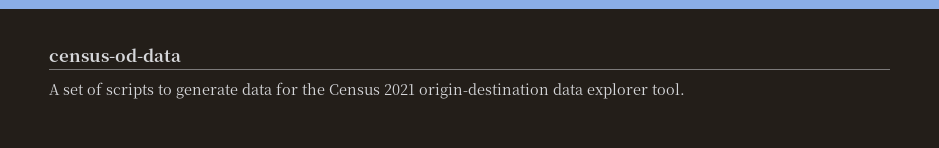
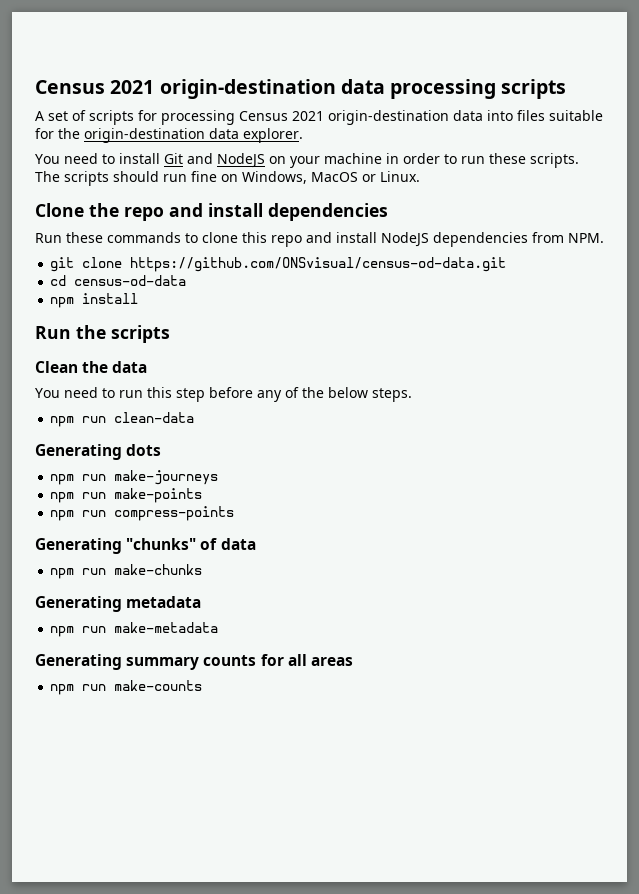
- census-od-data
- A set of scripts to generate data for the Census 2021 origin-destination data explorer tool.
+ Census 2021 origin-destination data processing scripts
+ A set of scripts for processing Census 2021 origin-destination data into files suitable for the origin-destination data explorer.
+ You need to install Git and NodeJS on your machine in order to run these scripts. The scripts should run fine on Windows, MacOS or Linux.
+ Clone the repo and install dependencies
+ Run these commands to clone this repo and install NodeJS dependencies from NPM.
+ git clone https://github.com/ONSvisual/census-od-data.git
+ cd census-od-data
+ npm install
+ Run the scripts
+ Clean the data
+ You need to run this step before any of the below steps.
+ npm run clean-data
+ Generating dots
+ npm run make-journeys
+ npm run make-points
+ npm run compress-points
+ Generating "chunks" of data
+ npm run make-chunks
+ Generating metadata
+ npm run make-metadata
+ Generating summary counts for all areas
+ npm run make-counts

